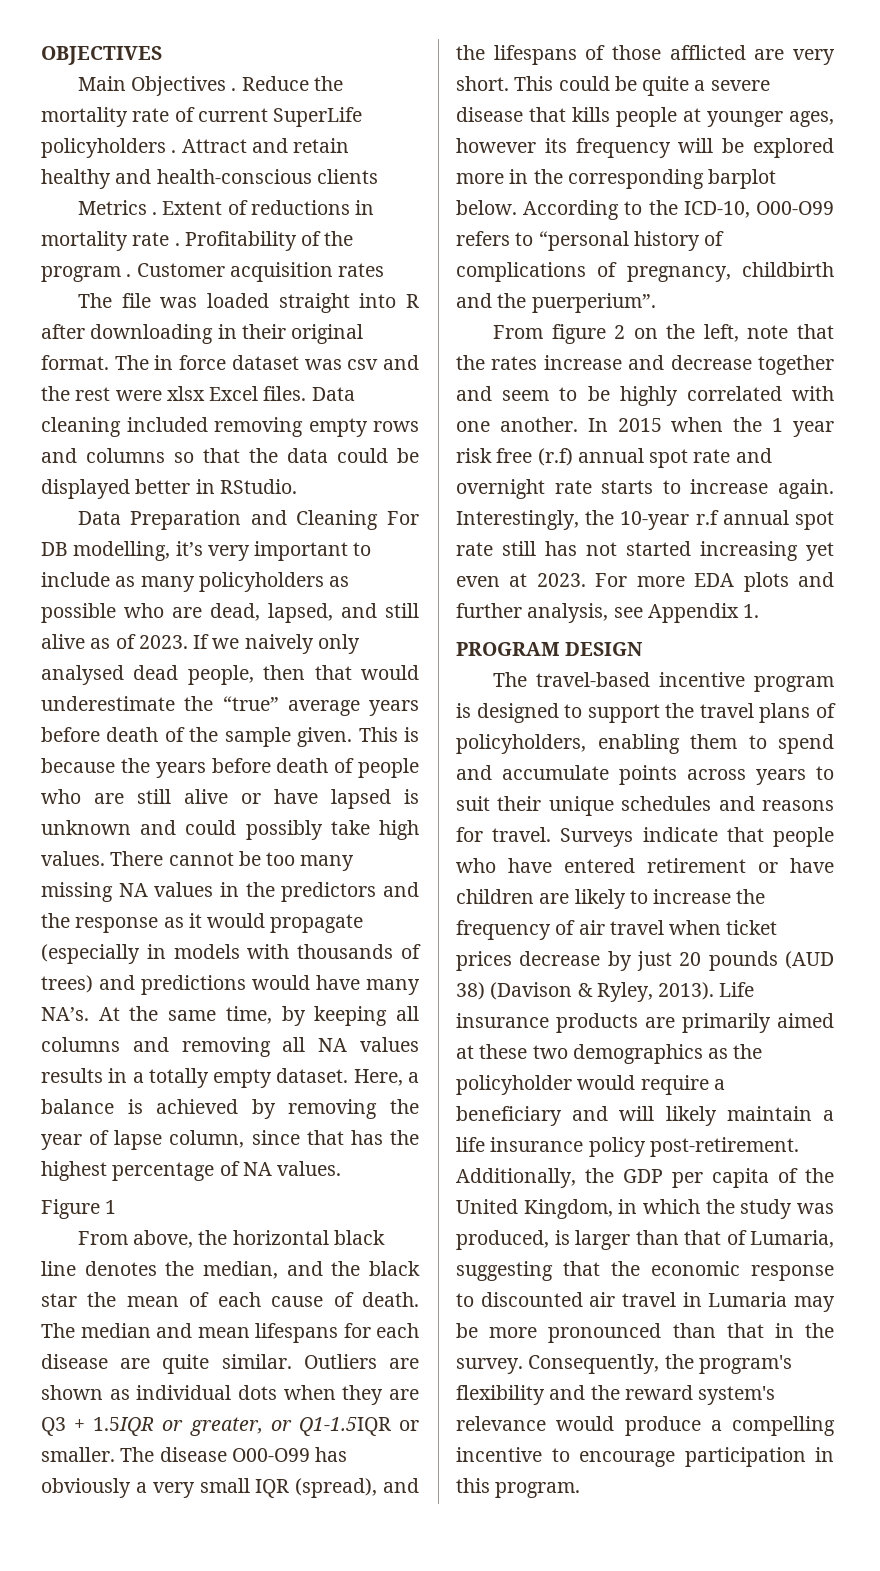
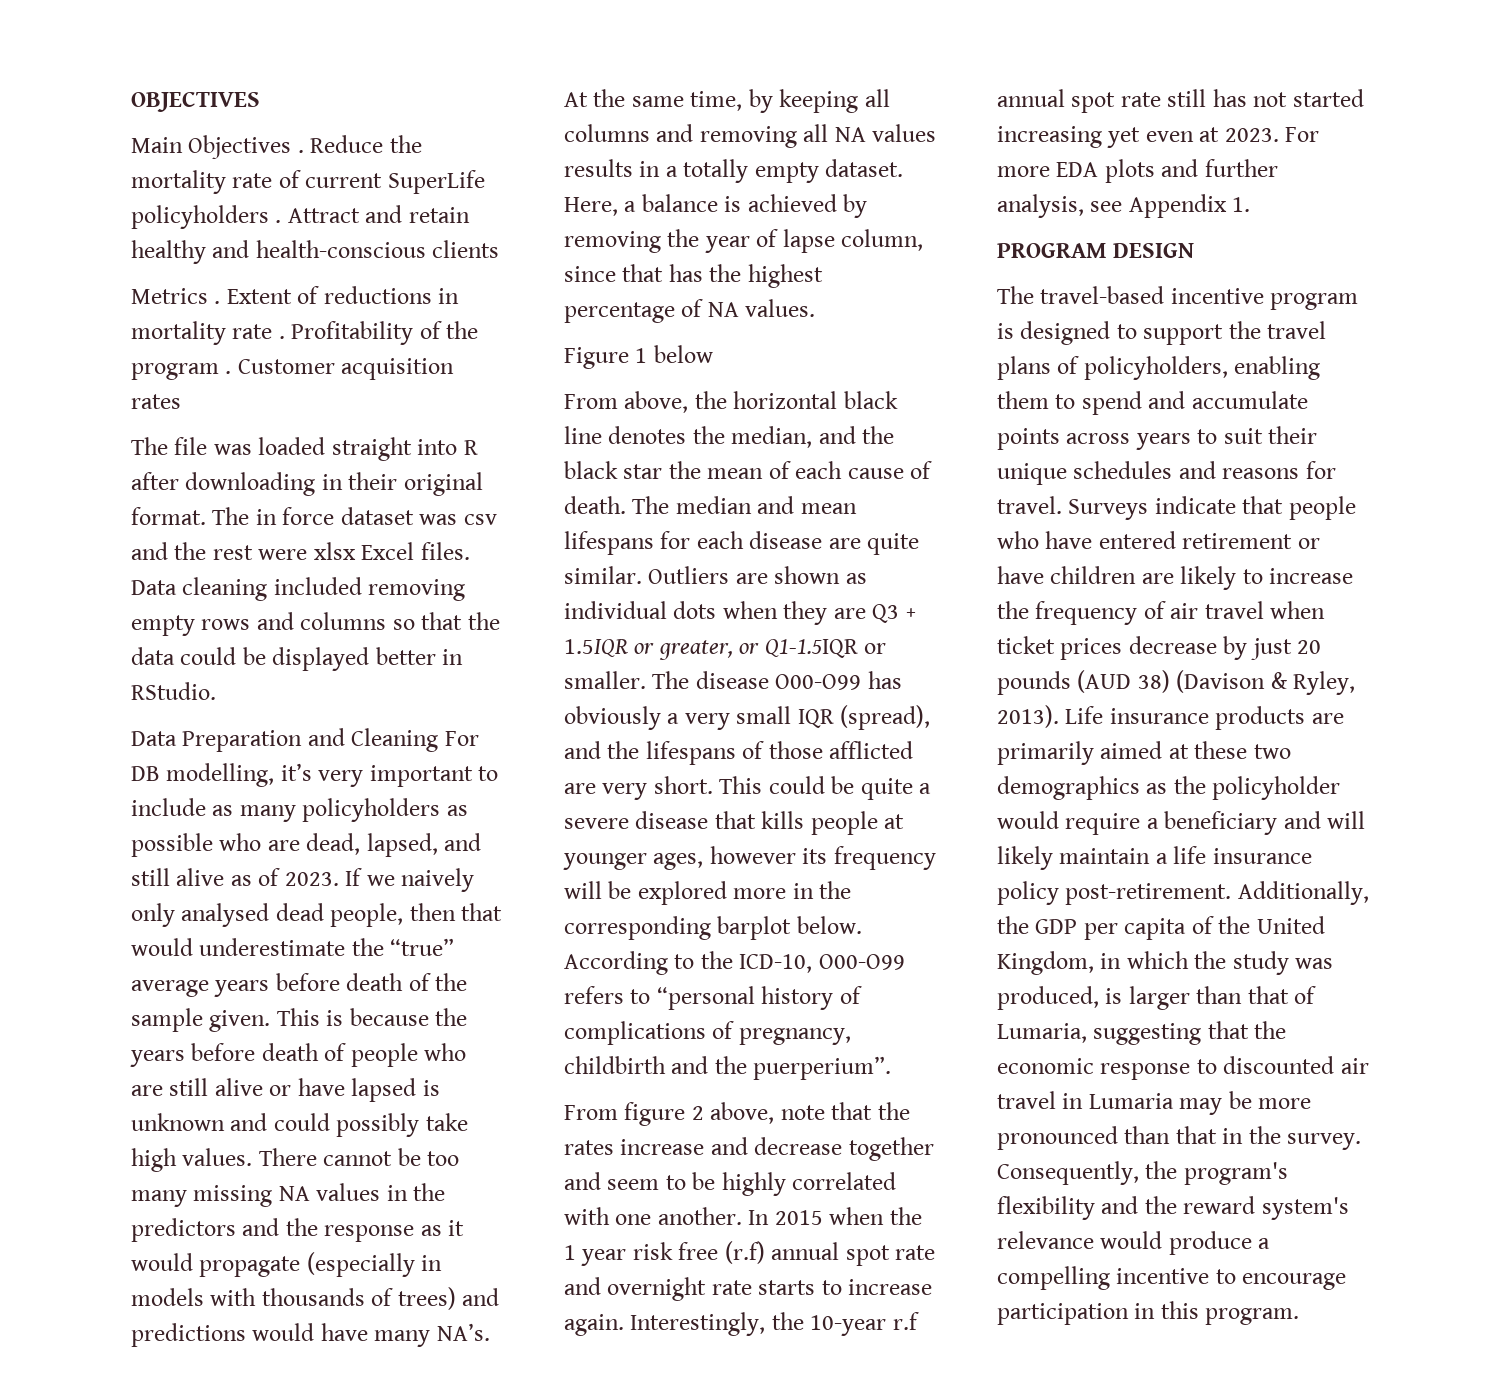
- Figure 1
+ Figure 1 below
- From figure 2 on the left, note that the rates increase and decrease together and seem to be highly correlated with one another.
+ From figure 2 above, note that the rates increase and decrease together and seem to be highly correlated with one another.

